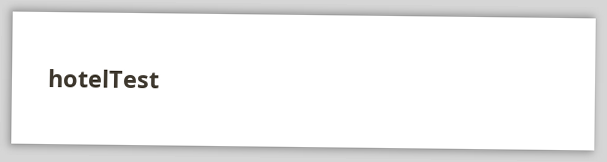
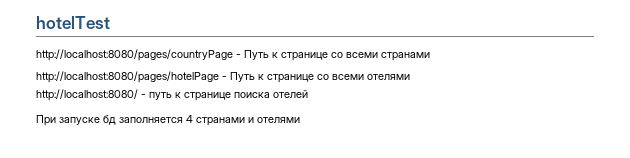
+ http://localhost:8080/pages/countryPage - Путь к странице со всеми странами
+ http://localhost:8080/pages/hotelPage - Путь к странице со всеми отелями
+ http://localhost:8080/ - путь к странице поиска отелей
+ При запуске бд заполняется 4 странами и отелями

